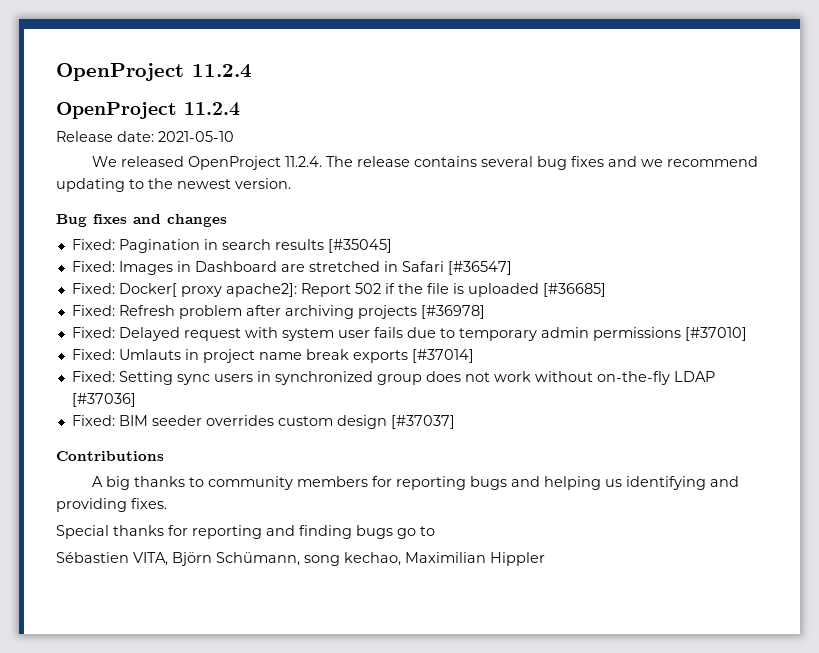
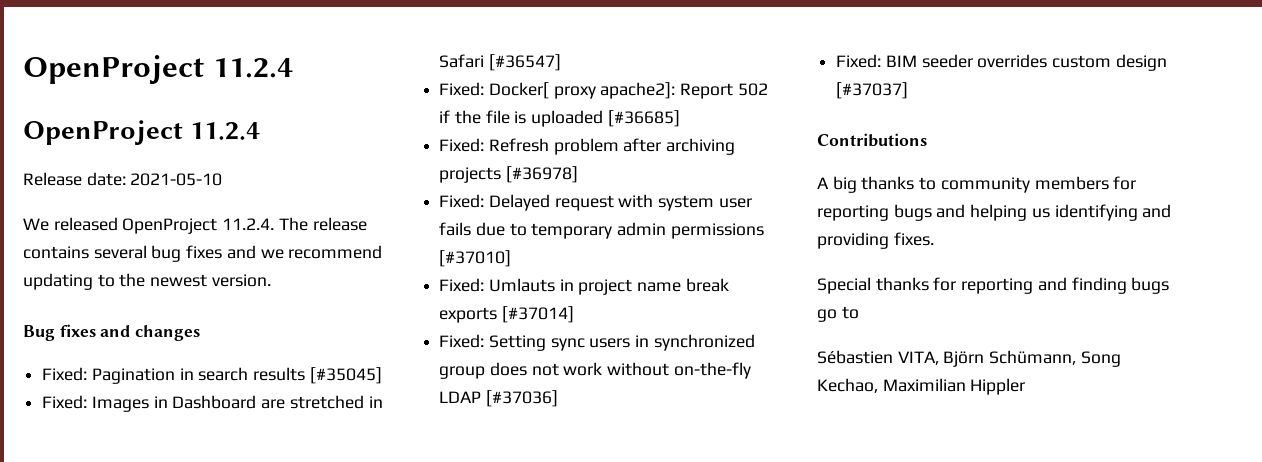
- Sébastien VITA, Björn Schümann, song kechao, Maximilian Hippler
+ Sébastien VITA, Björn Schümann, Song Kechao, Maximilian Hippler

